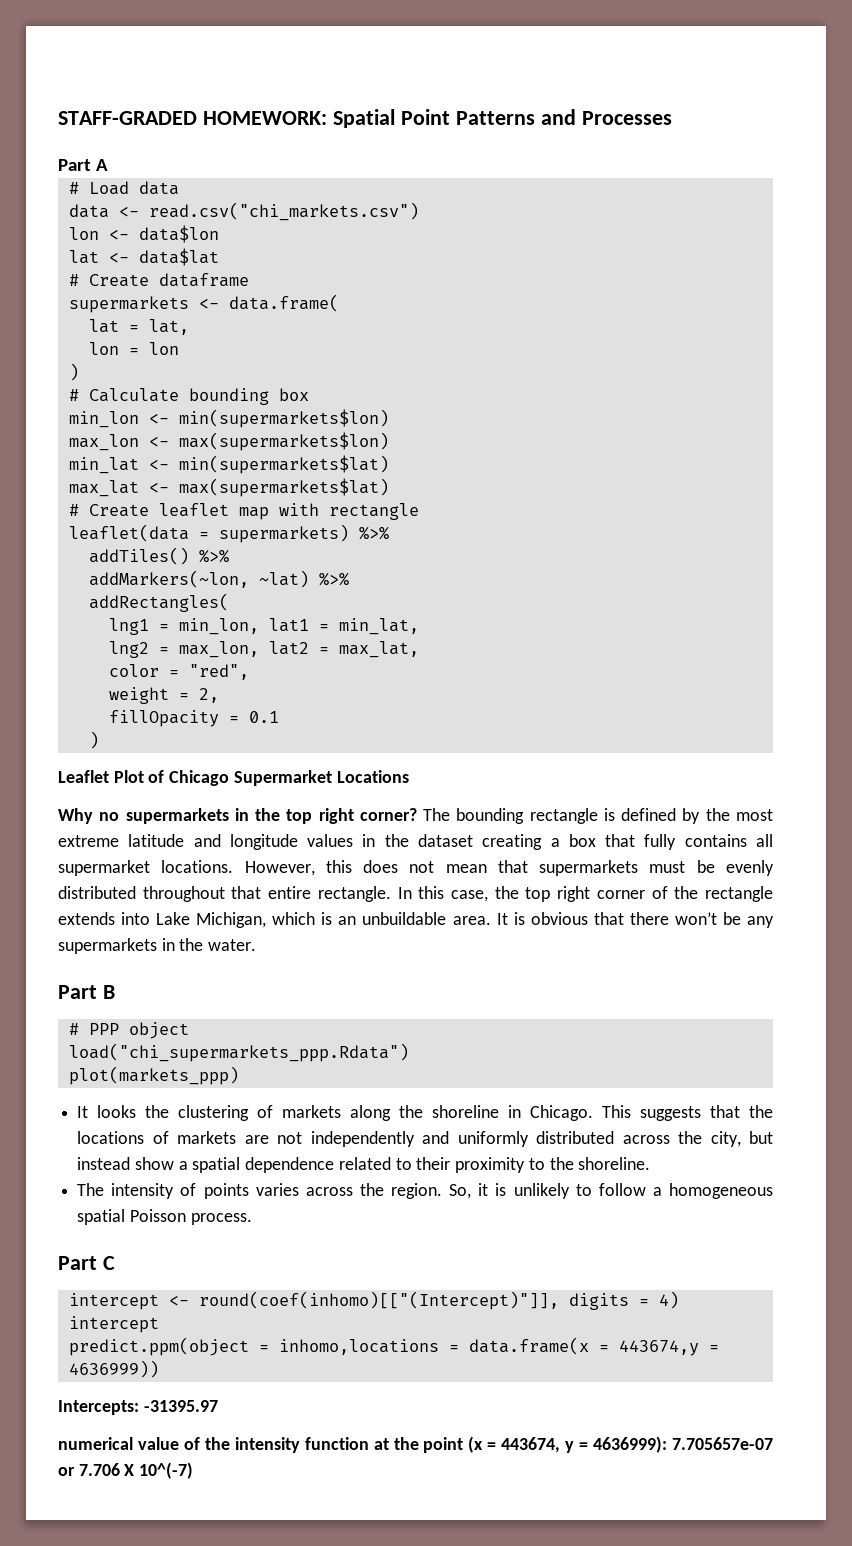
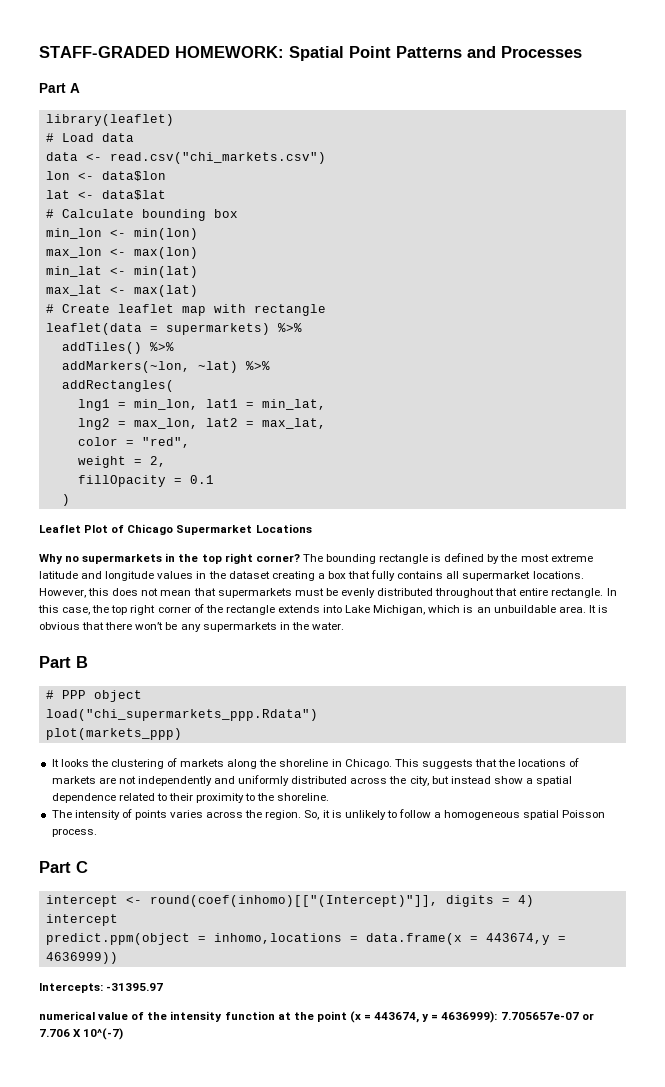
+ library(leaflet)
- # Create dataframe
- supermarkets <- data.frame(
- lat = lat,
- lon = lon
- )
- min_lon <- min(supermarkets$lon)
+ min_lon <- min(lon)
- max_lon <- max(supermarkets$lon)
+ max_lon <- max(lon)
- min_lat <- min(supermarkets$lat)
+ min_lat <- min(lat)
- max_lat <- max(supermarkets$lat)
+ max_lat <- max(lat)

